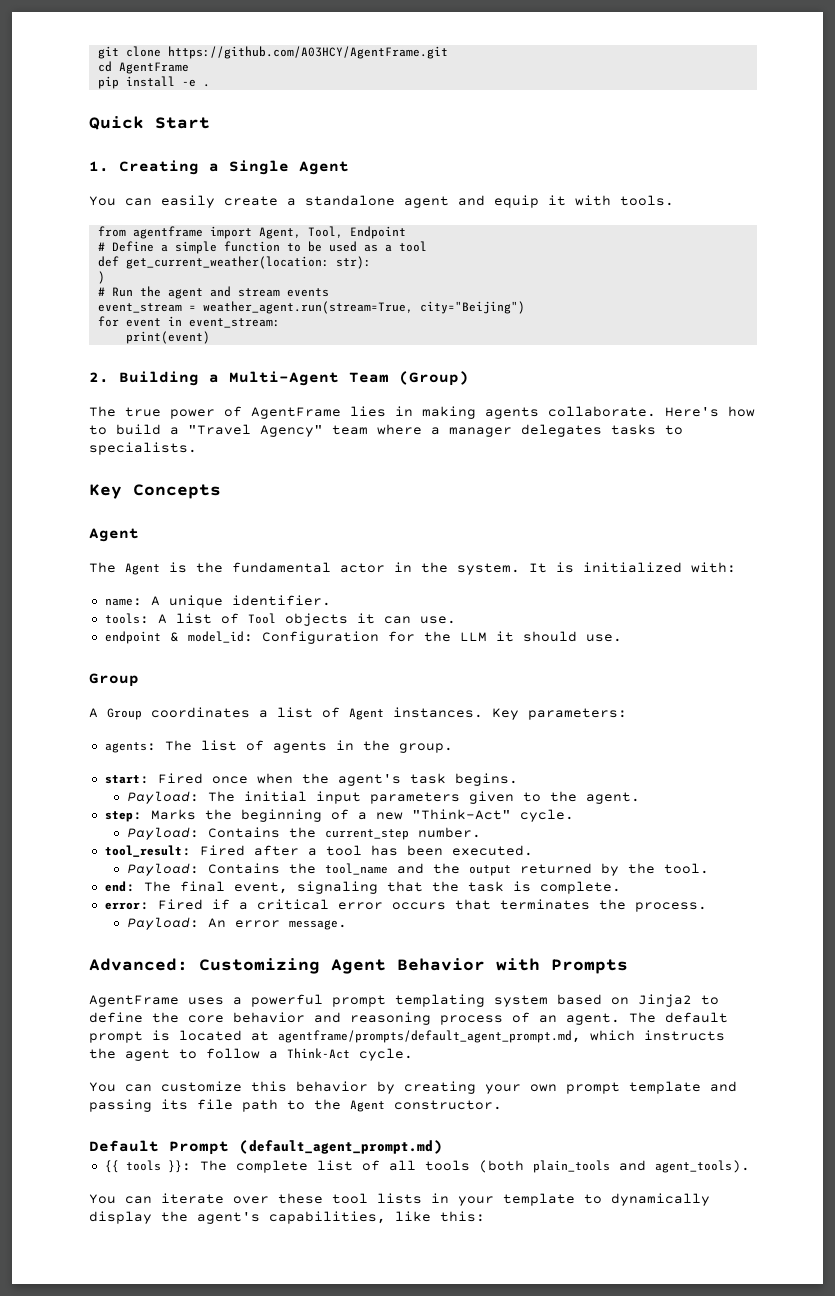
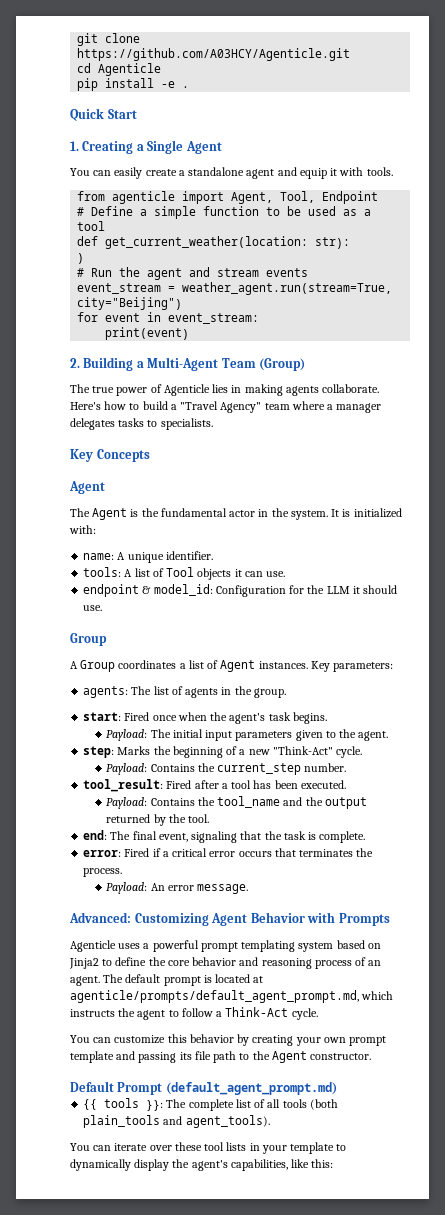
- git clone https://github.com/A03HCY/AgentFrame.git
+ git clone https://github.com/A03HCY/Agenticle.git
- cd AgentFrame
+ cd Agenticle
- from agentframe import Agent, Tool, Endpoint
+ from agenticle import Agent, Tool, Endpoint
- The true power of AgentFrame lies in making agents collaborate.
+ The true power of Agenticle lies in making agents collaborate.
- AgentFrame uses a powerful prompt templating system based on Jinja2 to define the core behavior and reasoning process of an agent.
+ Agenticle uses a powerful prompt templating system based on Jinja2 to define the core behavior and reasoning process of an agent.
- The default prompt is located at agentframe/prompts/default_agent_prompt.md, which instructs the agent to follow a Think-Act cycle.
+ The default prompt is located at agenticle/prompts/default_agent_prompt.md, which instructs the agent to follow a Think-Act cycle.

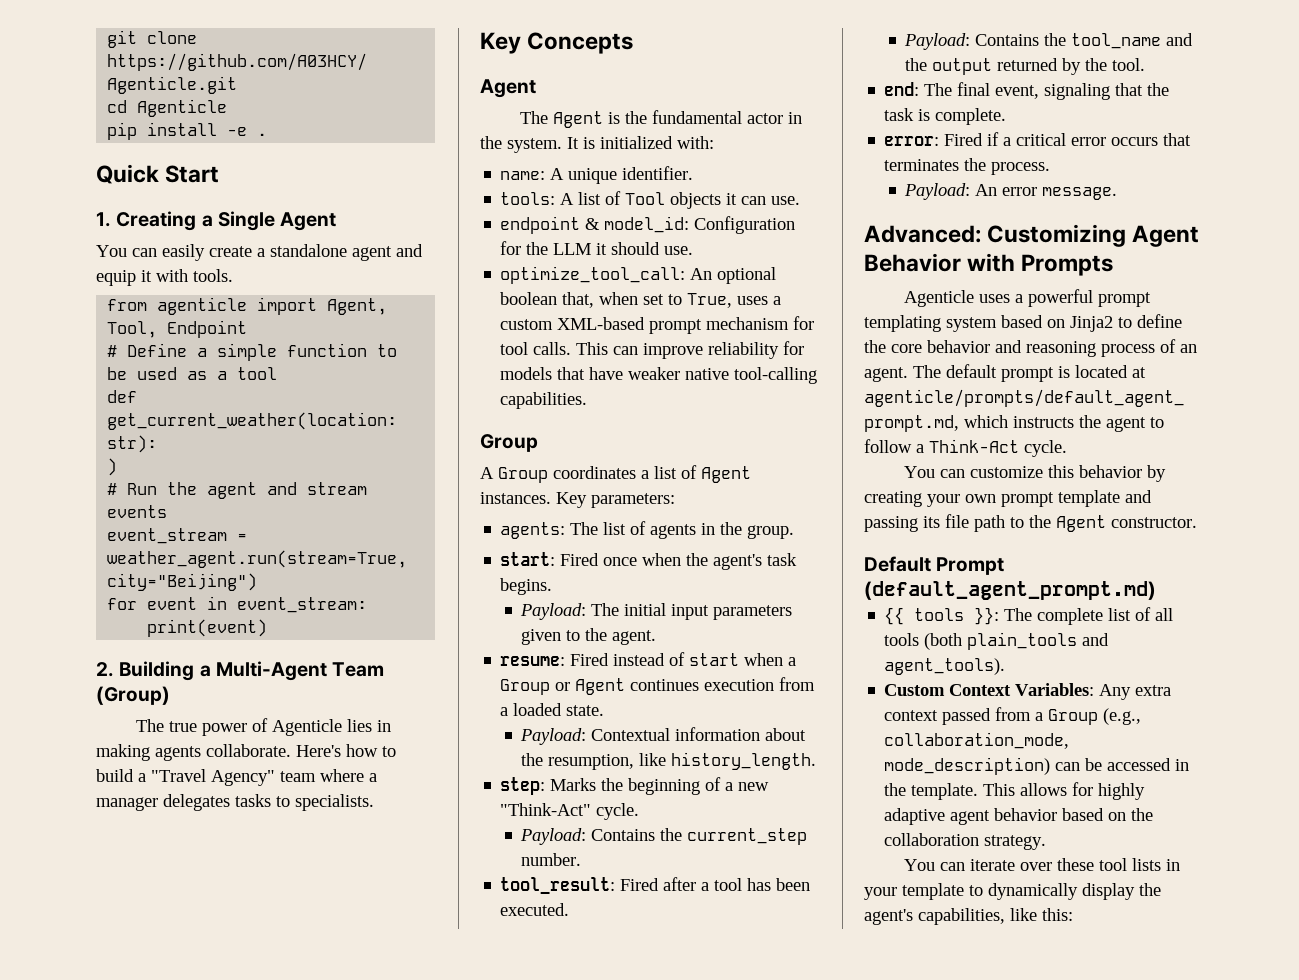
+ optimize_tool_call: An optional boolean that, when set to True, uses a custom XML-based prompt mechanism for tool calls. This can improve reliability for models that have weaker native tool-calling capabilities.
+ resume: Fired instead of start when a Group or Agent continues execution from a loaded state.
+ Payload: Contextual information about the resumption, like history_length.
+ Custom Context Variables: Any extra context passed from a Group (e.g., collaboration_mode, mode_description) can be accessed in the template. This allows for highly adaptive agent behavior based on the collaboration strategy.

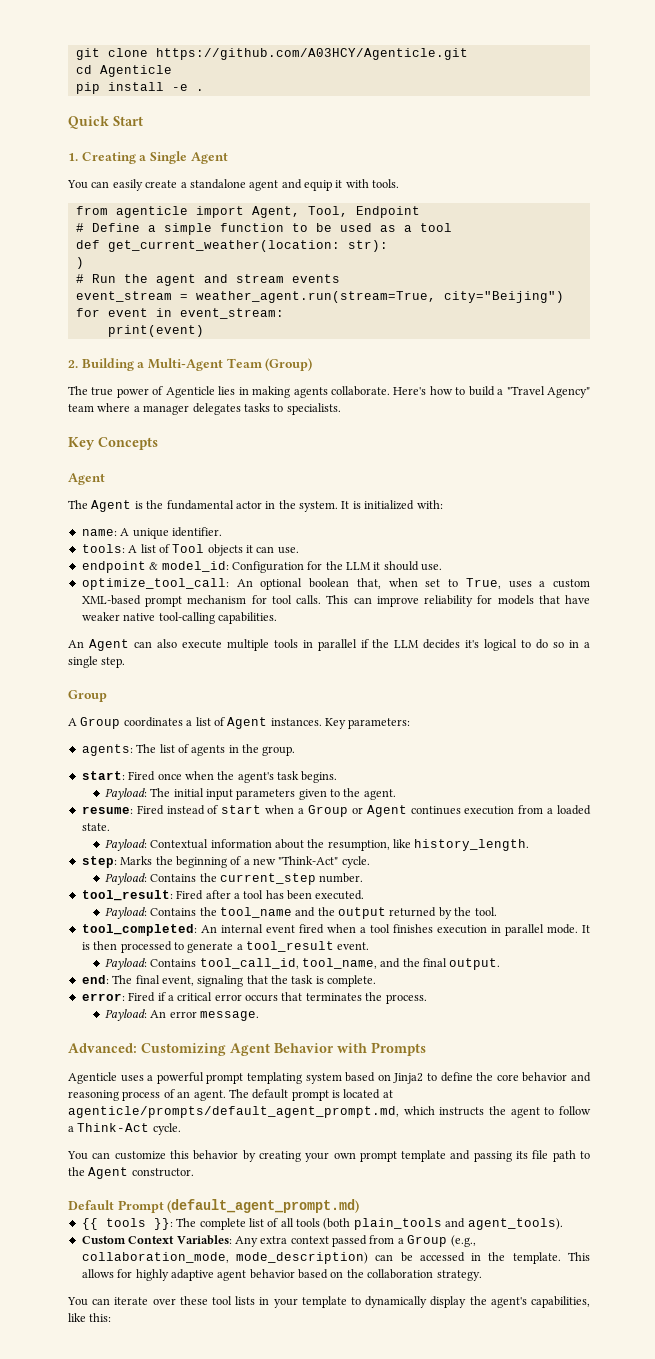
+ An Agent can also execute multiple tools in parallel if the LLM decides it's logical to do so in a single step.
+ tool_completed: An internal event fired when a tool finishes execution in parallel mode. It is then processed to generate a tool_result event.
+ Payload: Contains tool_call_id, tool_name, and the final output.

